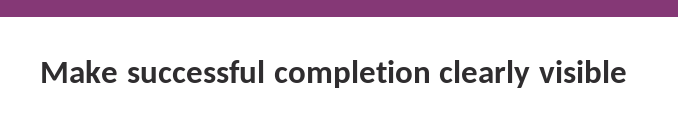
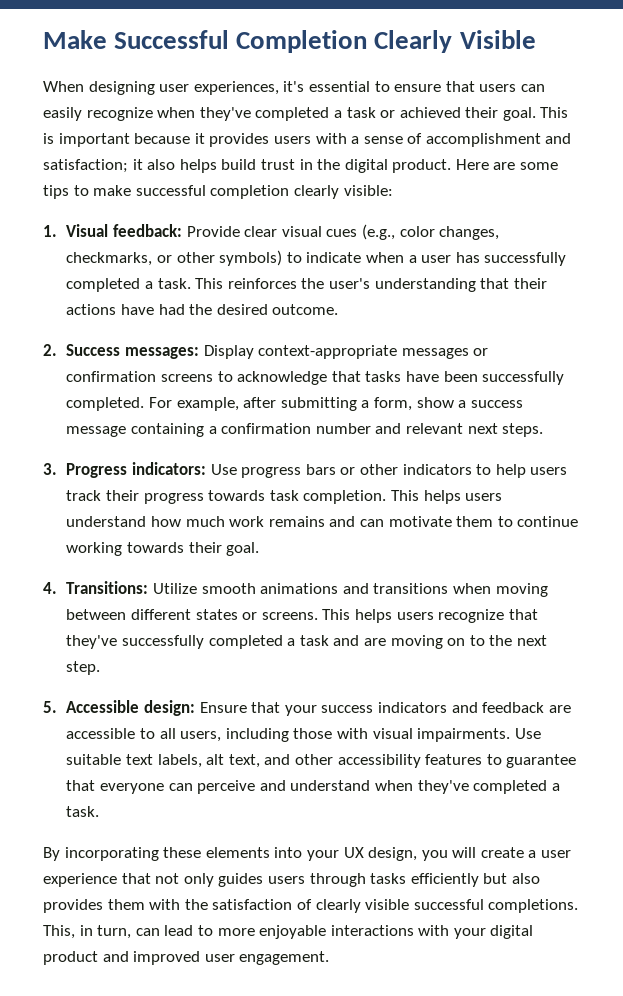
- Make successful completion clearly visible
+ Make Successful Completion Clearly Visible
+ When designing user experiences, it's essential to ensure that users can easily recognize when they've completed a task or achieved their goal. This is important because it provides users with a sense of accomplishment and satisfaction; it also helps build trust in the digital product. Here are some tips to make successful completion clearly visible:
+ 1. Visual feedback: Provide clear visual cues (e.g., color changes, checkmarks, or other symbols) to indicate when a user has successfully completed a task. This reinforces the user's understanding that their actions have had the desired outcome.
+ 2. Success messages: Display context-appropriate messages or confirmation screens to acknowledge that tasks have been successfully completed. For example, after submitting a form, show a success message containing a confirmation number and relevant next steps.
+ 3. Progress indicators: Use progress bars or other indicators to help users track their progress towards task completion. This helps users understand how much work remains and can motivate them to continue working towards their goal.
+ 4. Transitions: Utilize smooth animations and transitions when moving between different states or screens. This helps users recognize that they've successfully completed a task and are moving on to the next step.
+ 5. Accessible design: Ensure that your success indicators and feedback are accessible to all users, including those with visual impairments. Use suitable text labels, alt text, and other accessibility features to guarantee that everyone can perceive and understand when they've completed a task.
+ By incorporating these elements into your UX design, you will create a user experience that not only guides users through tasks efficiently but also provides them with the satisfaction of clearly visible successful completions. This, in turn, can lead to more enjoyable interactions with your digital product and improved user engagement.

